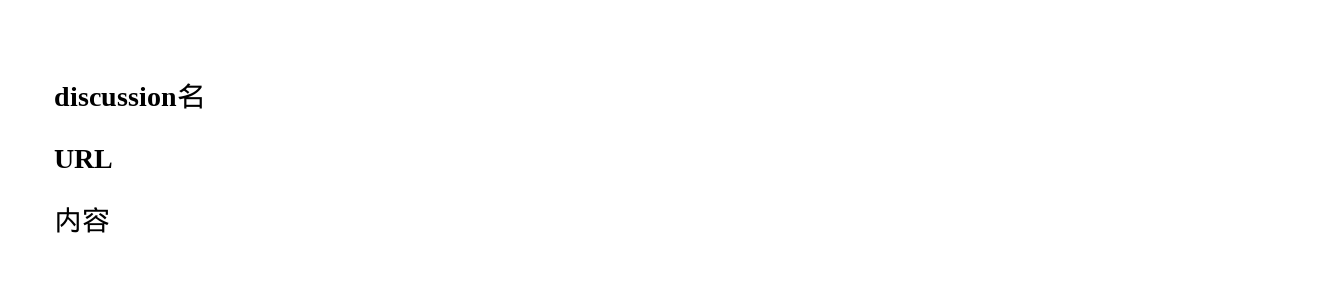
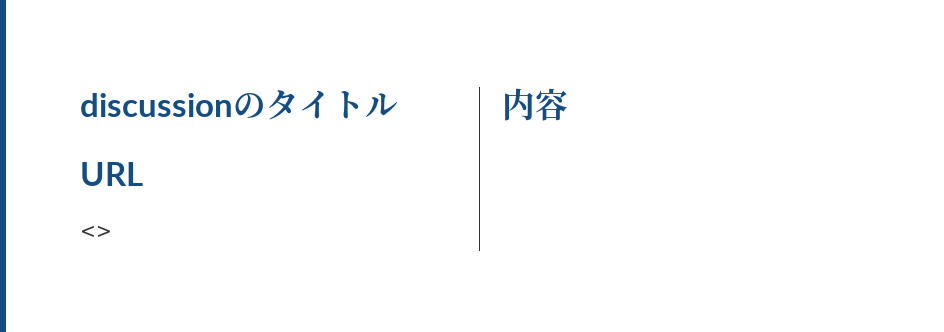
- discussion名
+ discussionのタイトル
+ <>

